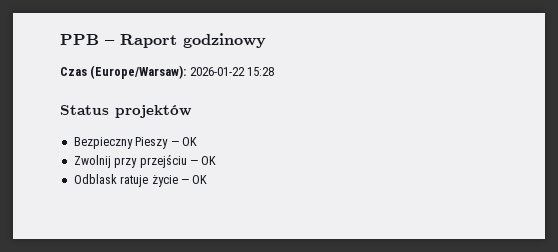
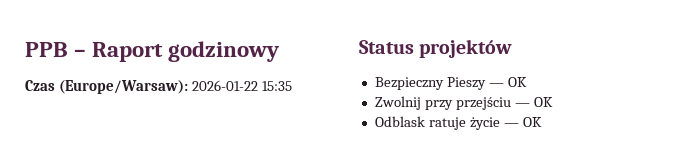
- Czas (Europe/Warsaw): 2026-01-22 15:28
+ Czas (Europe/Warsaw): 2026-01-22 15:35

